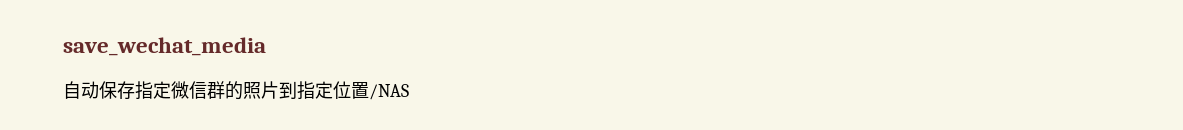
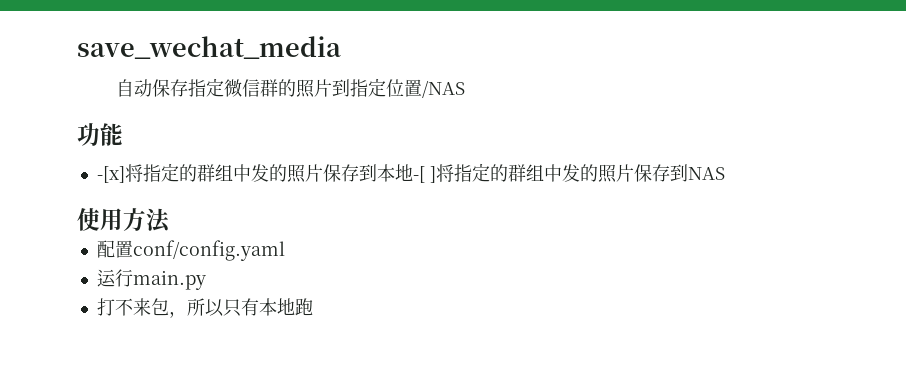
+ 功能
+ -[x]将指定的群组中发的照片保存到本地-[ ]将指定的群组中发的照片保存到NAS
+ 使用方法
+ 配置conf/config.yaml
+ 运行main.py
+ 打不来包，所以只有本地跑

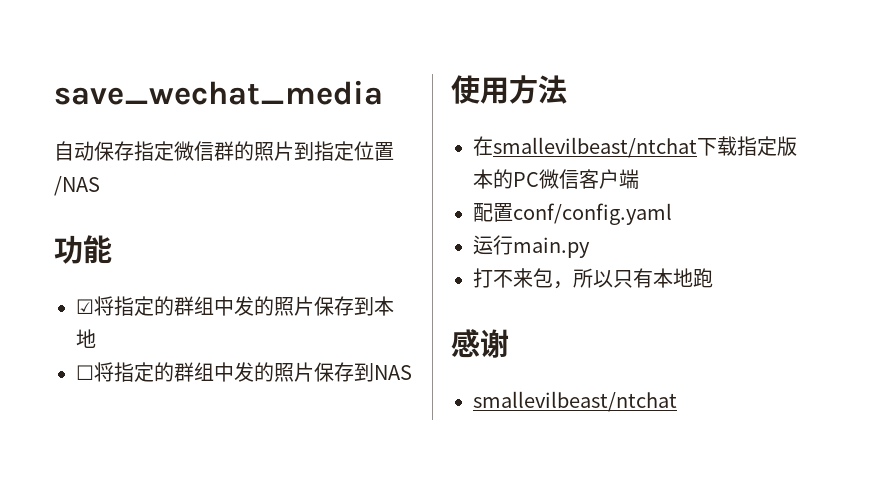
- -[x]将指定的群组中发的照片保存到本地-[ ]将指定的群组中发的照片保存到NAS
+ ☑将指定的群组中发的照片保存到本地
+ ☐将指定的群组中发的照片保存到NAS
+ 在smallevilbeast/ntchat下载指定版本的PC微信客户端
+ 感谢
+ smallevilbeast/ntchat

